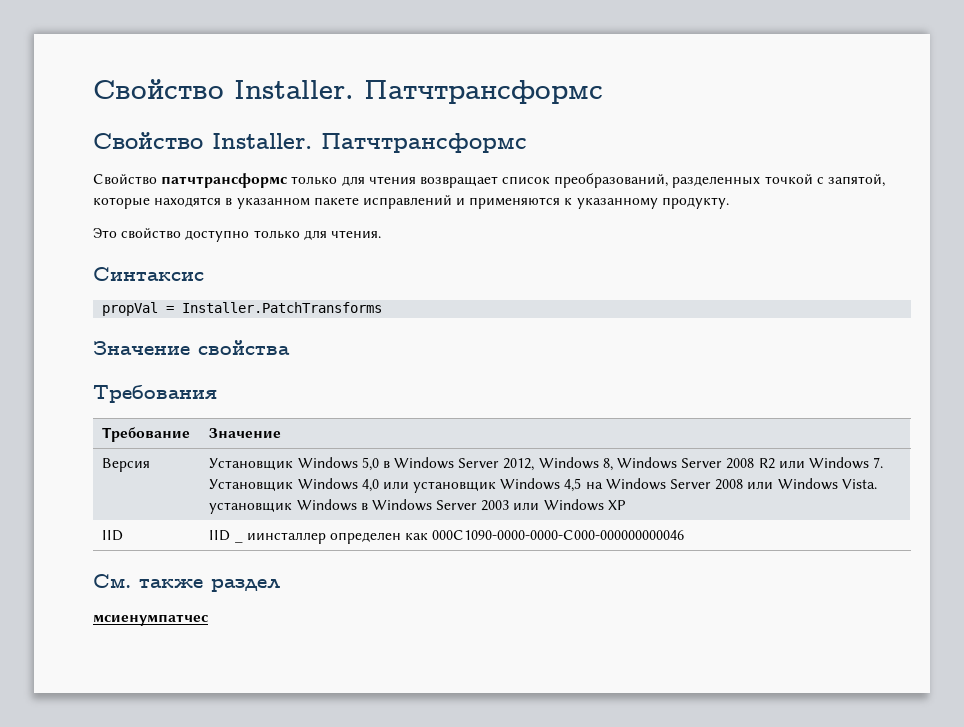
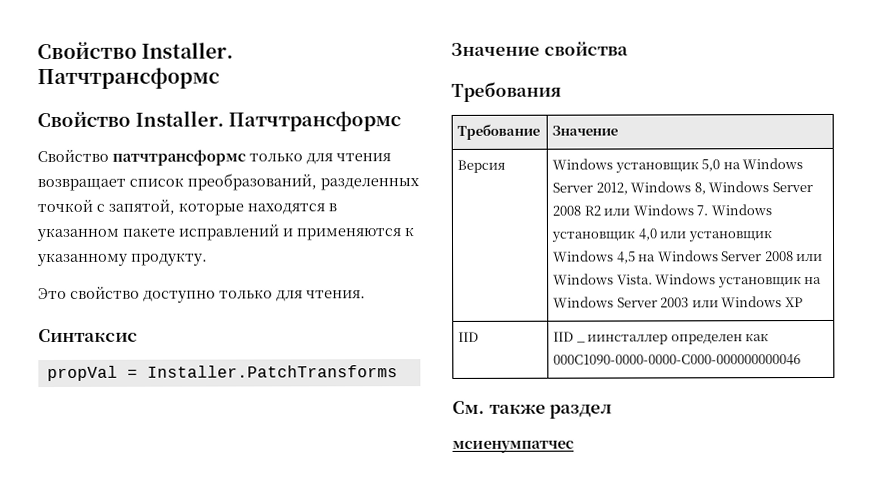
- Версия | Установщик Windows 5,0 в Windows Server 2012, Windows 8, Windows Server 2008 R2 или Windows 7. Установщик Windows 4,0 или установщик Windows 4,5 на Windows Server 2008 или Windows Vista. установщик Windows в Windows Server 2003 или Windows XP
+ Версия | Windows установщик 5,0 на Windows Server 2012, Windows 8, Windows Server 2008 R2 или Windows 7. Windows установщик 4,0 или установщик Windows 4,5 на Windows Server 2008 или Windows Vista. Windows установщик на Windows Server 2003 или Windows XP

